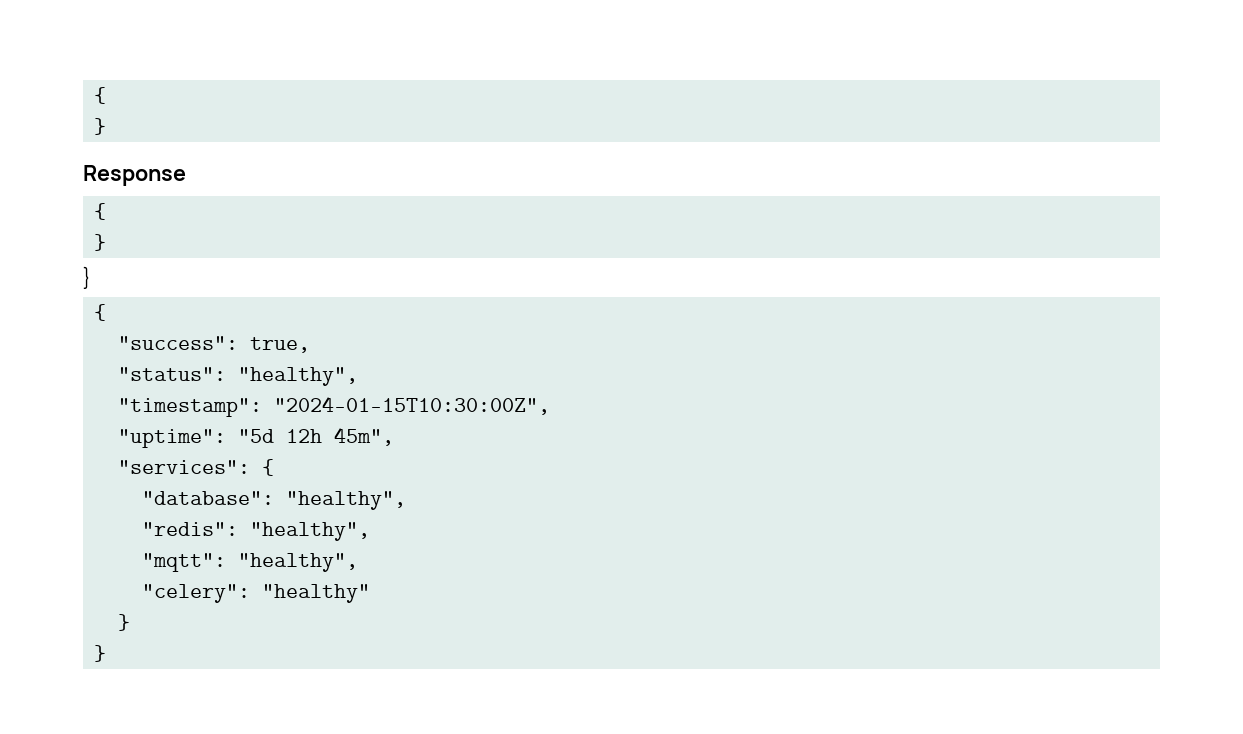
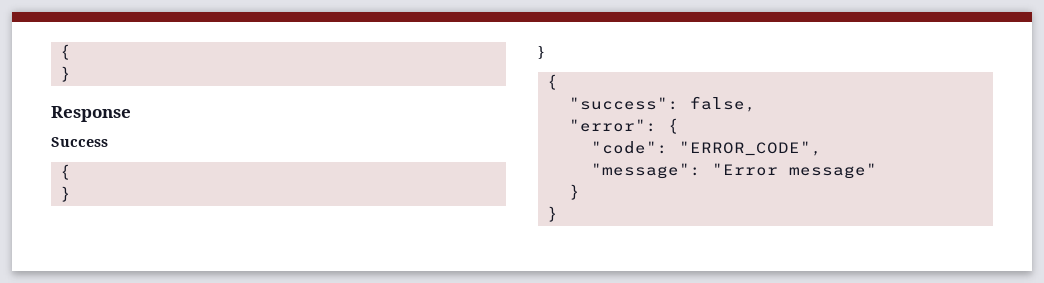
+ Success
- "success": true,
- "status": "healthy",
- "timestamp": "2024-01-15T10:30:00Z",
- "uptime": "5d 12h 45m",
- "services": {
- "database": "healthy",
- "redis": "healthy",
- "mqtt": "healthy",
- "celery": "healthy"
+ "success": false,
+ "error": {
+ "code": "ERROR_CODE",
+ "message": "Error message"

